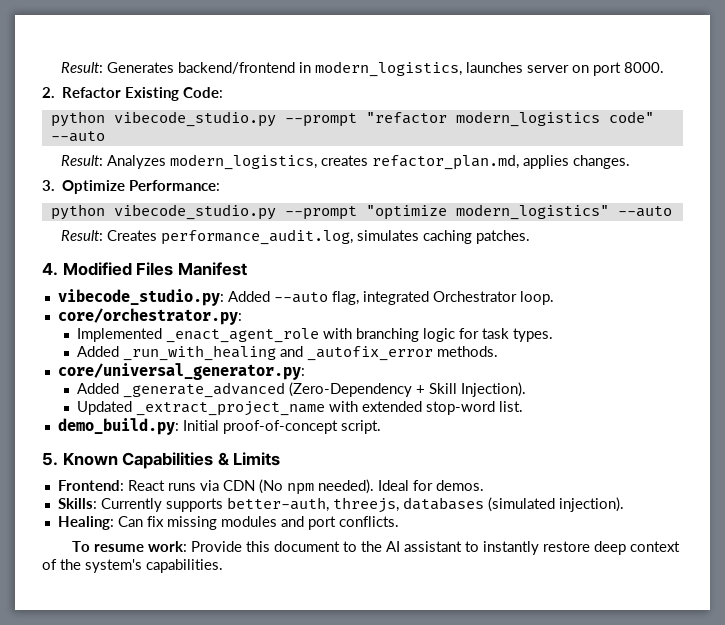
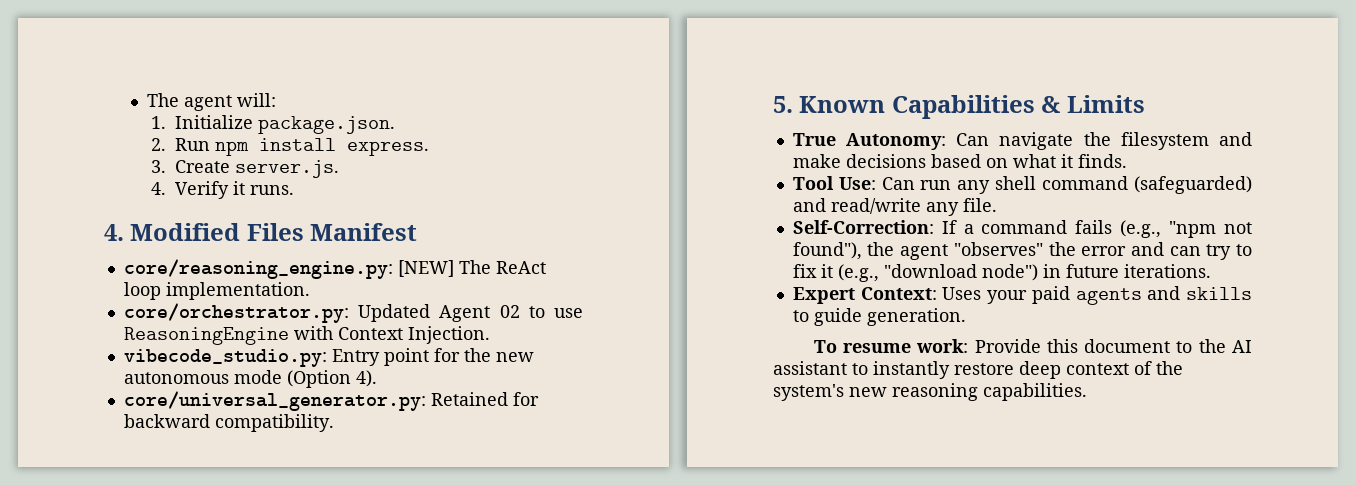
- Result: Generates backend/frontend in modern_logistics, launches server on port 8000.
- 2. Refactor Existing Code:
- python vibecode_studio.py --prompt "refactor modern_logistics code" --auto
- Result: Analyzes modern_logistics, creates refactor_plan.md, applies changes.
- 3. Optimize Performance:
- python vibecode_studio.py --prompt "optimize modern_logistics" --auto
- Result: Creates performance_audit.log, simulates caching patches.
+ The agent will:
+ 1. Initialize package.json.
+ 2. Run npm install express.
+ 3. Create server.js.
+ 4. Verify it runs.
  4. Modified Files Manifest
- vibecode_studio.py: Added --auto flag, integrated Orchestrator loop.
- core/orchestrator.py:
- Implemented _enact_agent_role with branching logic for task types.
- Added _run_with_healing and _autofix_error methods.
- core/universal_generator.py:
- Added _generate_advanced (Zero-Dependency + Skill Injection).
- Updated _extract_project_name with extended stop-word list.
- demo_build.py: Initial proof-of-concept script.
+ core/reasoning_engine.py: [NEW] The ReAct loop implementation.
+ core/orchestrator.py: Updated Agent 02 to use ReasoningEngine with Context Injection.
+ vibecode_studio.py: Entry point for the new autonomous mode (Option 4).
+ core/universal_generator.py: Retained for backward compatibility.
- Frontend: React runs via CDN (No npm needed). Ideal for demos.
- Skills: Currently supports better-auth, threejs, databases (simulated injection).
- Healing: Can fix missing modules and port conflicts.
+ True Autonomy: Can navigate the filesystem and make decisions based on what it finds.
+ Tool Use: Can run any shell command (safeguarded) and read/write any file.
+ Self-Correction: If a command fails (e.g., "npm not found"), the agent "observes" the error and can try to fix it (e.g., "download node") in future iterations.
+ Expert Context: Uses your paid agents and skills to guide generation.
- To resume work: Provide this document to the AI assistant to instantly restore deep context of the system's capabilities.
+ To resume work: Provide this document to the AI assistant to instantly restore deep context of the system's new reasoning capabilities.

